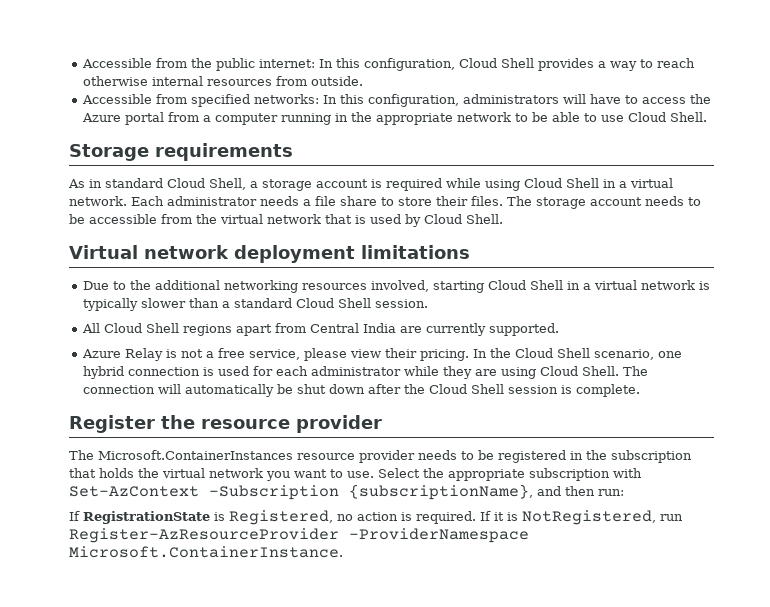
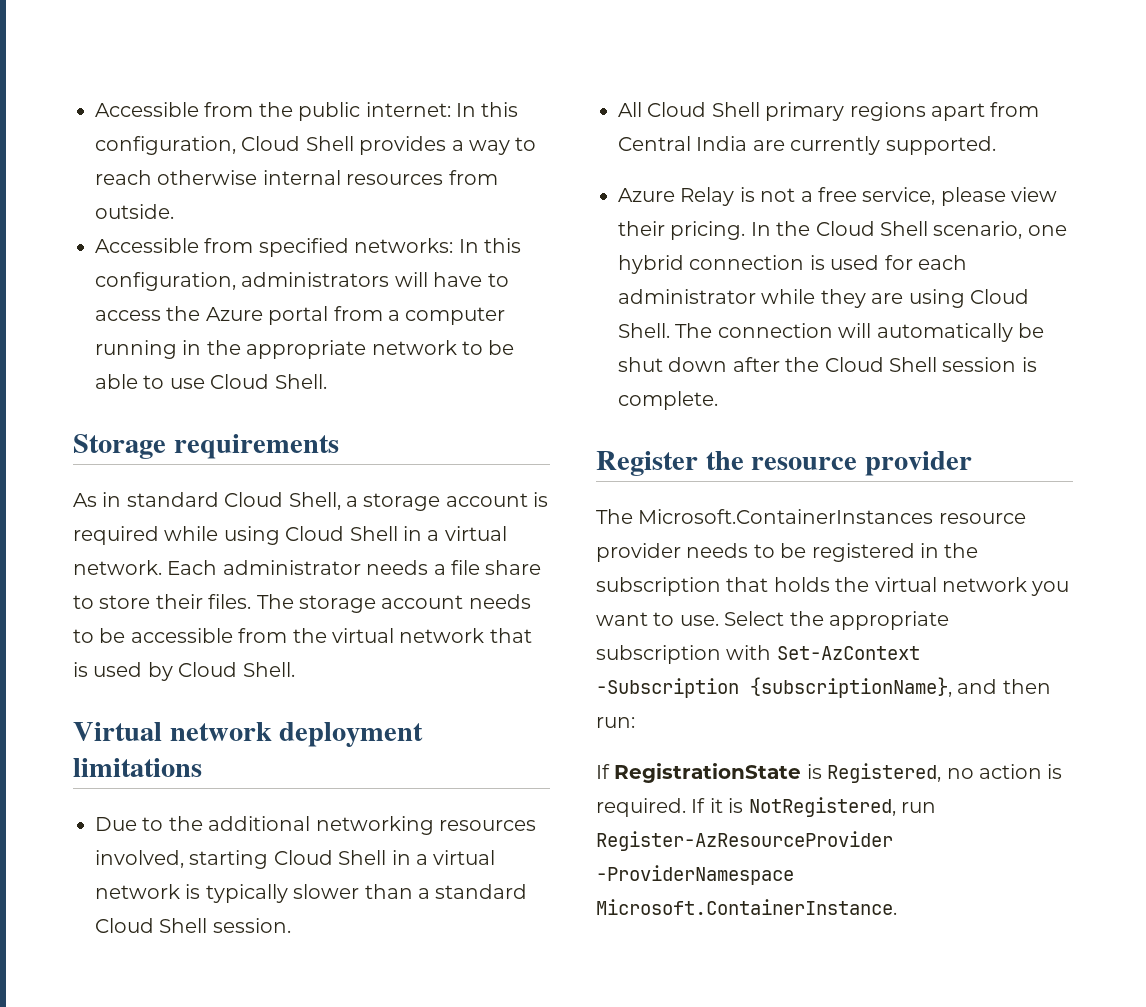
- All Cloud Shell regions apart from Central India are currently supported.
+ All Cloud Shell primary regions apart from Central India are currently supported.

